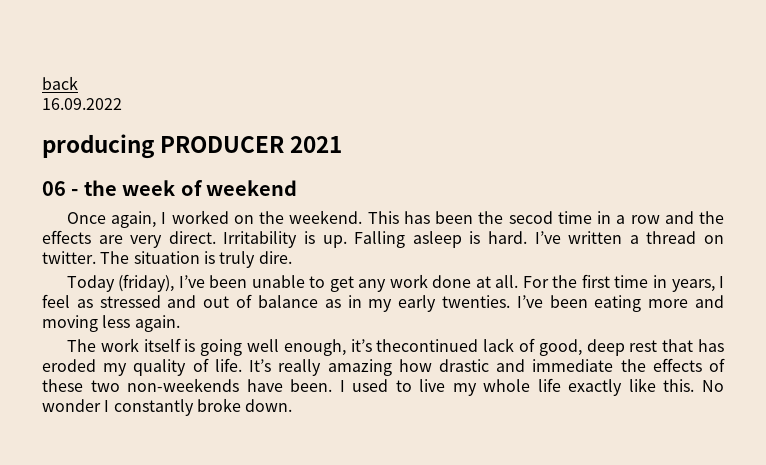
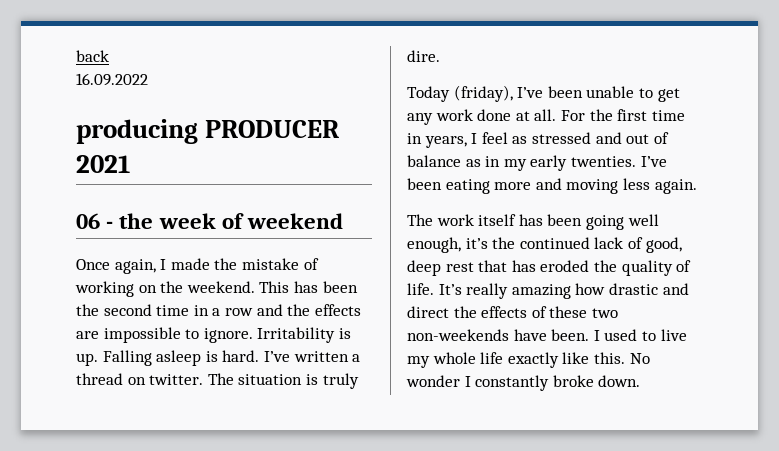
- Once again, I worked on the weekend.
+ Once again, I made the mistake of working on the weekend.
- This has been the secod time in a row and the effects are very direct.
+ This has been the second time in a row and the effects are impossible to ignore.
- The work itself is going well enough, it’s thecontinued lack of good, deep rest that has eroded my quality of life.
+ The work itself has been going well enough, it’s the continued lack of good, deep rest that has eroded the quality of life.
- It’s really amazing how drastic and immediate the effects of these two non-weekends have been.
+ It’s really amazing how drastic and direct the effects of these two non-weekends have been.

